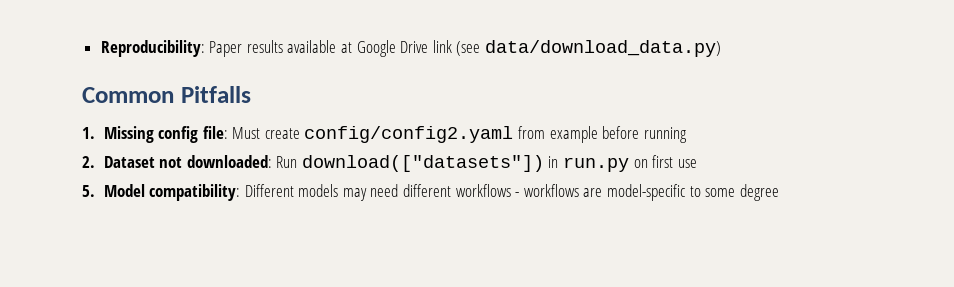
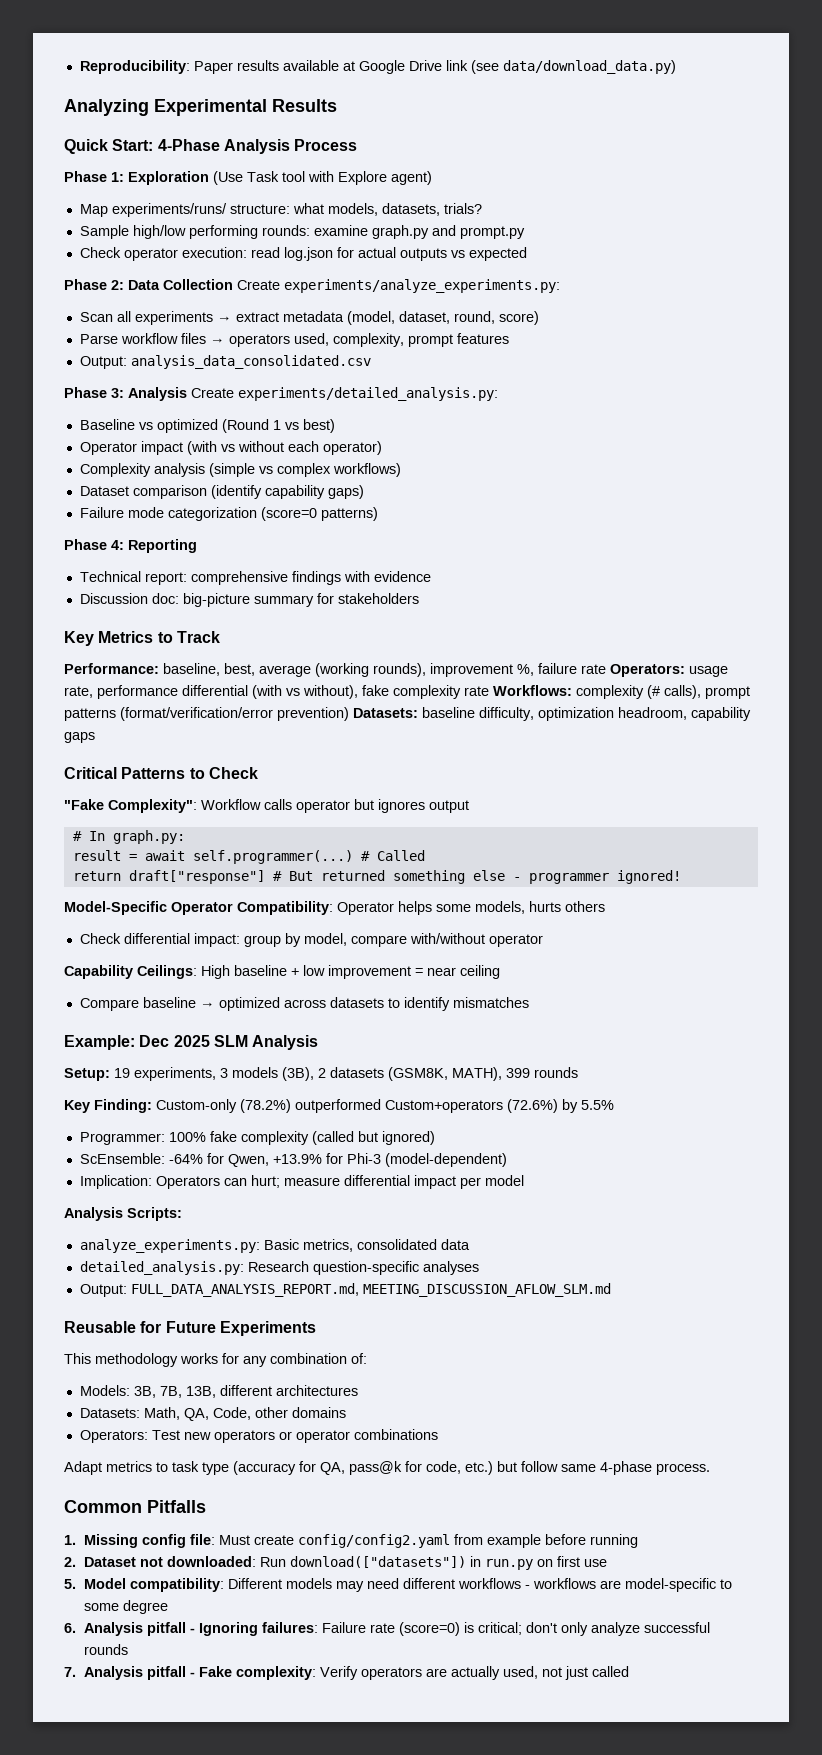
+ Analyzing Experimental Results
+ Quick Start: 4-Phase Analysis Process
+ Phase 1: Exploration (Use Task tool with Explore agent)
+ Map experiments/runs/ structure: what models, datasets, trials?
+ Sample high/low performing rounds: examine graph.py and prompt.py
+ Check operator execution: read log.json for actual outputs vs expected
+ Phase 2: Data Collection Create experiments/analyze_experiments.py:
+ Scan all experiments → extract metadata (model, dataset, round, score)
+ Parse workflow files → operators used, complexity, prompt features
+ Output: analysis_data_consolidated.csv
+ Phase 3: Analysis Create experiments/detailed_analysis.py:
+ Baseline vs optimized (Round 1 vs best)
+ Operator impact (with vs without each operator)
+ Complexity analysis (simple vs complex workflows)
+ Dataset comparison (identify capability gaps)
+ Failure mode categorization (score=0 patterns)
+ Phase 4: Reporting
+ Technical report: comprehensive findings with evidence
+ Discussion doc: big-picture summary for stakeholders
+ Key Metrics to Track
+ Performance: baseline, best, average (working rounds), improvement %, failure rate Operators: usage rate, performance differential (with vs without), fake complexity rate Workflows: complexity (# calls), prompt patterns (format/verification/error prevention) Datasets: baseline difficulty, optimization headroom, capability gaps
+ Critical Patterns to Check
+ "Fake Complexity": Workflow calls operator but ignores output
+ # In graph.py:
+ result = await self.programmer(...) # Called
+ return draft["response"] # But returned something else - programmer ignored!
+ Model-Specific Operator Compatibility: Operator helps some models, hurts others
+ Check differential impact: group by model, compare with/without operator
+ Capability Ceilings: High baseline + low improvement = near ceiling
+ Compare baseline → optimized across datasets to identify mismatches
+ Example: Dec 2025 SLM Analysis
+ Setup: 19 experiments, 3 models (3B), 2 datasets (GSM8K, MATH), 399 rounds
+ Key Finding: Custom-only (78.2%) outperformed Custom+operators (72.6%) by 5.5%
+ Programmer: 100% fake complexity (called but ignored)
+ ScEnsemble: -64% for Qwen, +13.9% for Phi-3 (model-dependent)
+ Implication: Operators can hurt; measure differential impact per model
+ Analysis Scripts:
+ analyze_experiments.py: Basic metrics, consolidated data
+ detailed_analysis.py: Research question-specific analyses
+ Output: FULL_DATA_ANALYSIS_REPORT.md, MEETING_DISCUSSION_AFLOW_SLM.md
+ Reusable for Future Experiments
+ This methodology works for any combination of:
+ Models: 3B, 7B, 13B, different architectures
+ Datasets: Math, QA, Code, other domains
+ Operators: Test new operators or operator combinations
+ Adapt metrics to task type (accuracy for QA, pass@k for code, etc.) but follow same 4-phase process.
+ 6. Analysis pitfall - Ignoring failures: Failure rate (score=0) is critical; don't only analyze successful rounds
+ 7. Analysis pitfall - Fake complexity: Verify operators are actually used, not just called

